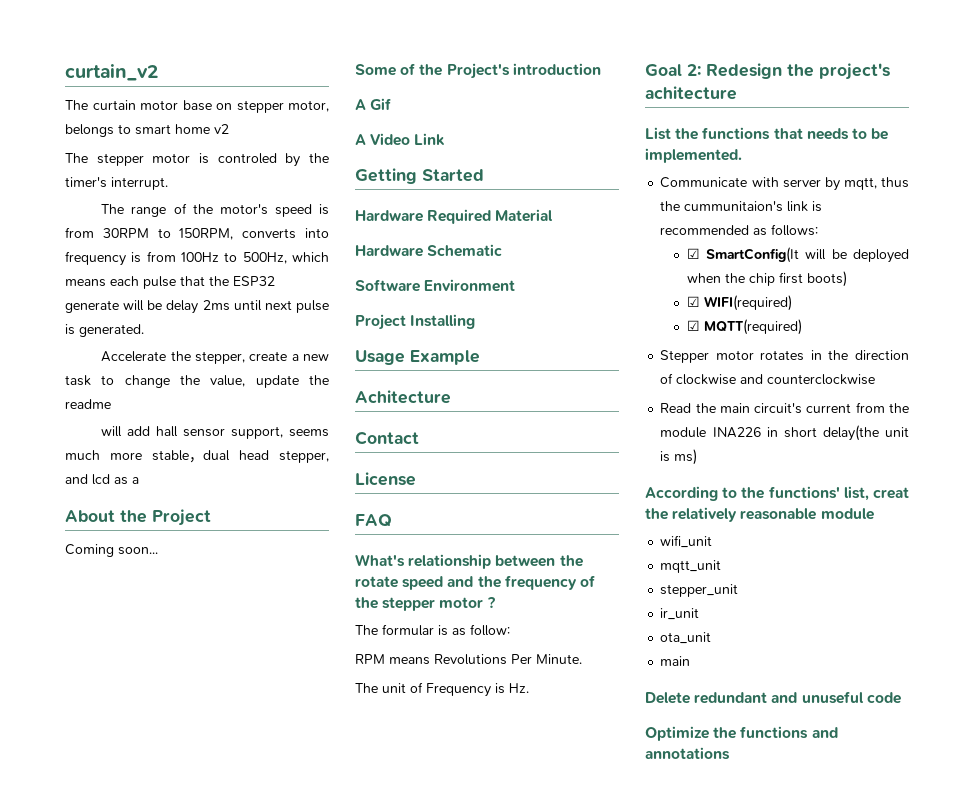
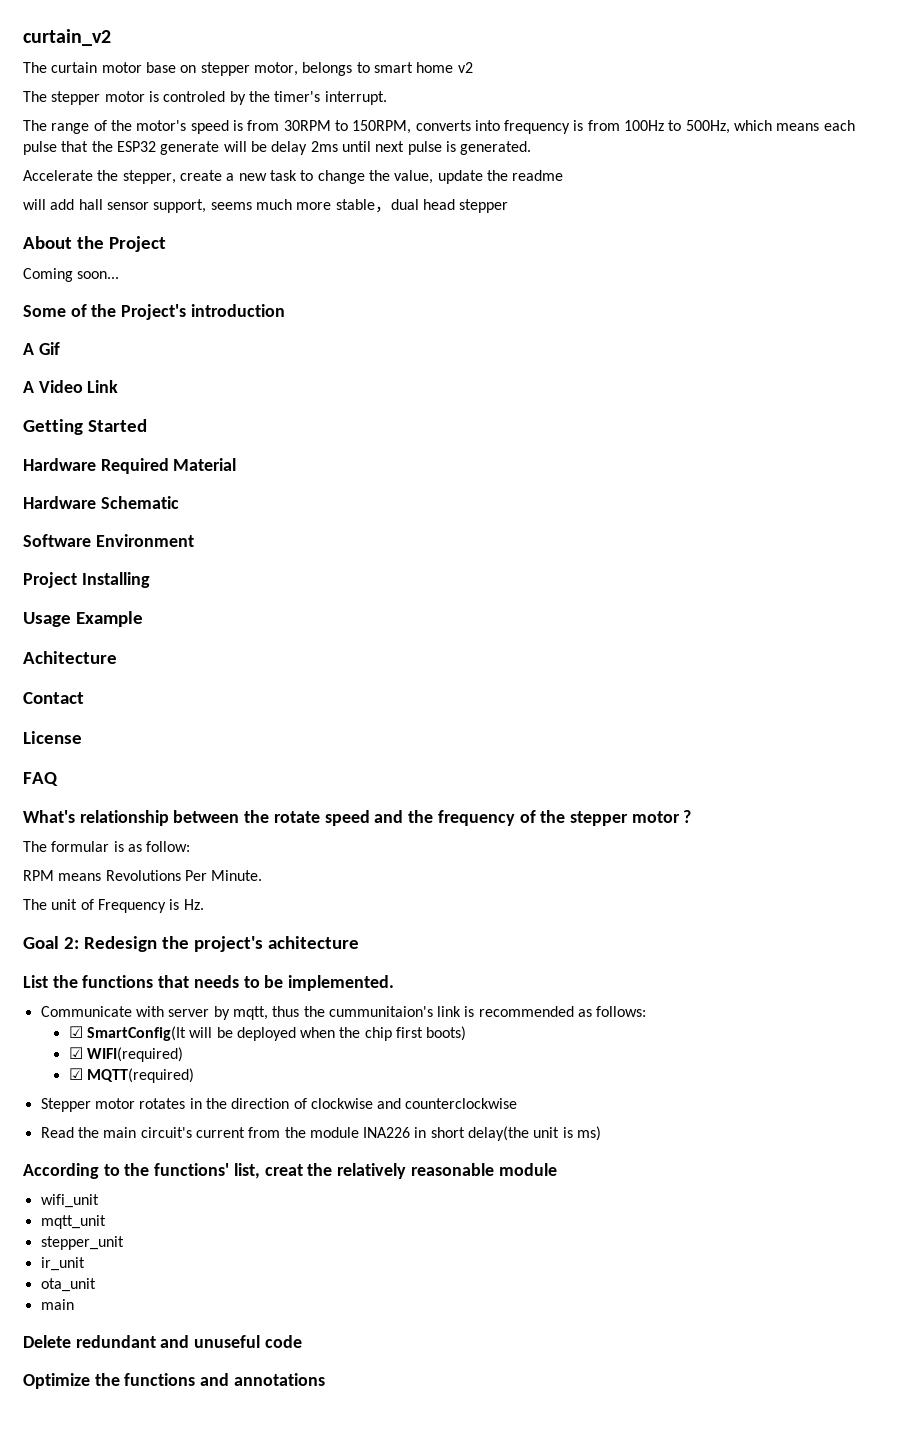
- will add hall sensor support, seems much more stable，dual head stepper, and lcd as a
+ will add hall sensor support, seems much more stable，dual head stepper

